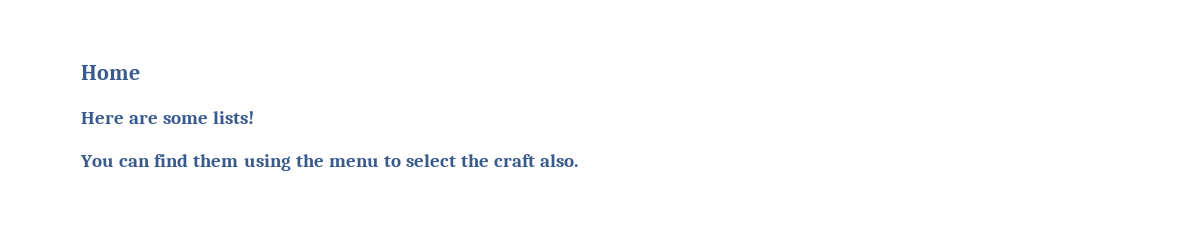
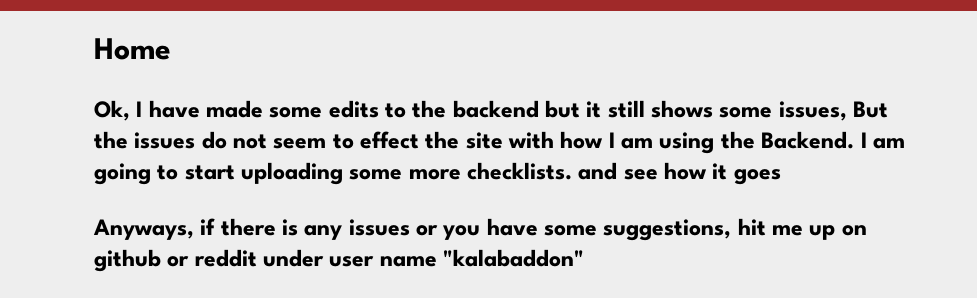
- Here are some lists!
- You can find them using the menu to select the craft also.
+ Ok, I have made some edits to the backend but it still shows some issues, But the issues do not seem to effect the site with how I am using the Backend. I am going to start uploading some more checklists. and see how it goes
+ Anyways, if there is any issues or you have some suggestions, hit me up on github or reddit under user name "kalabaddon"

